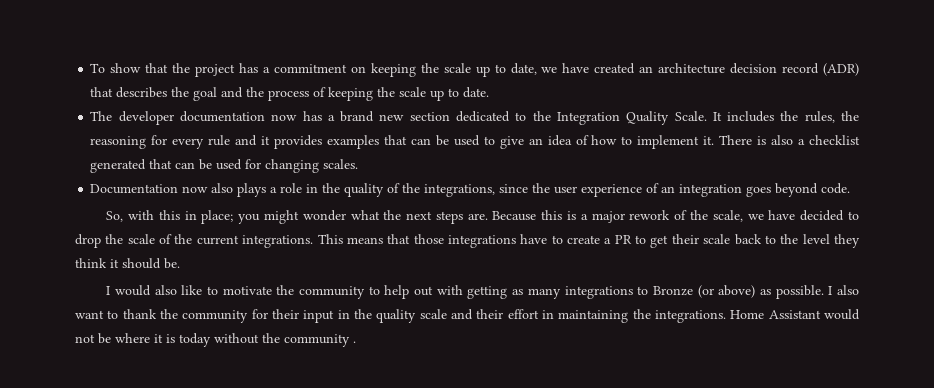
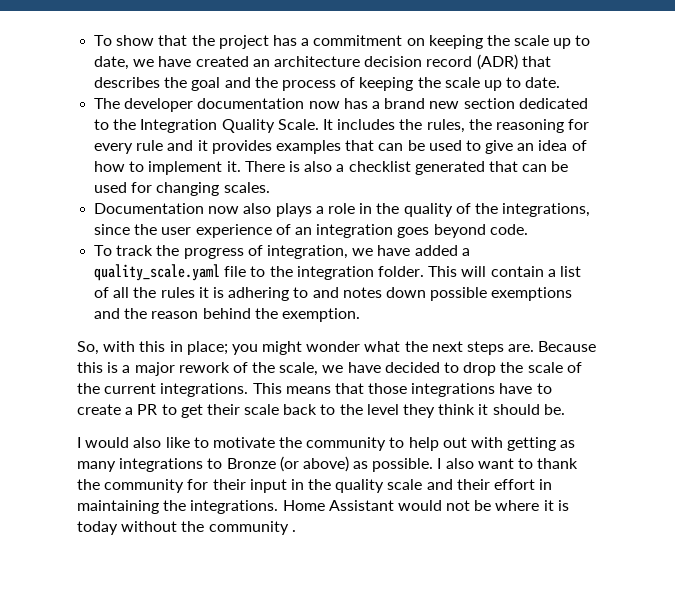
+ To track the progress of integration, we have added a quality_scale.yaml file to the integration folder. This will contain a list of all the rules it is adhering to and notes down possible exemptions and the reason behind the exemption.

